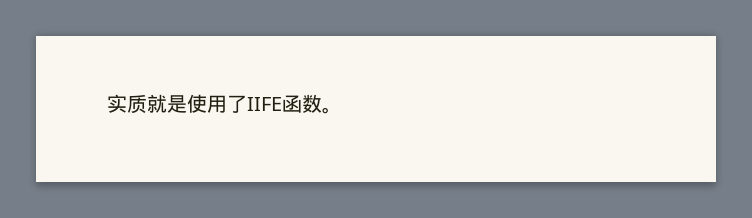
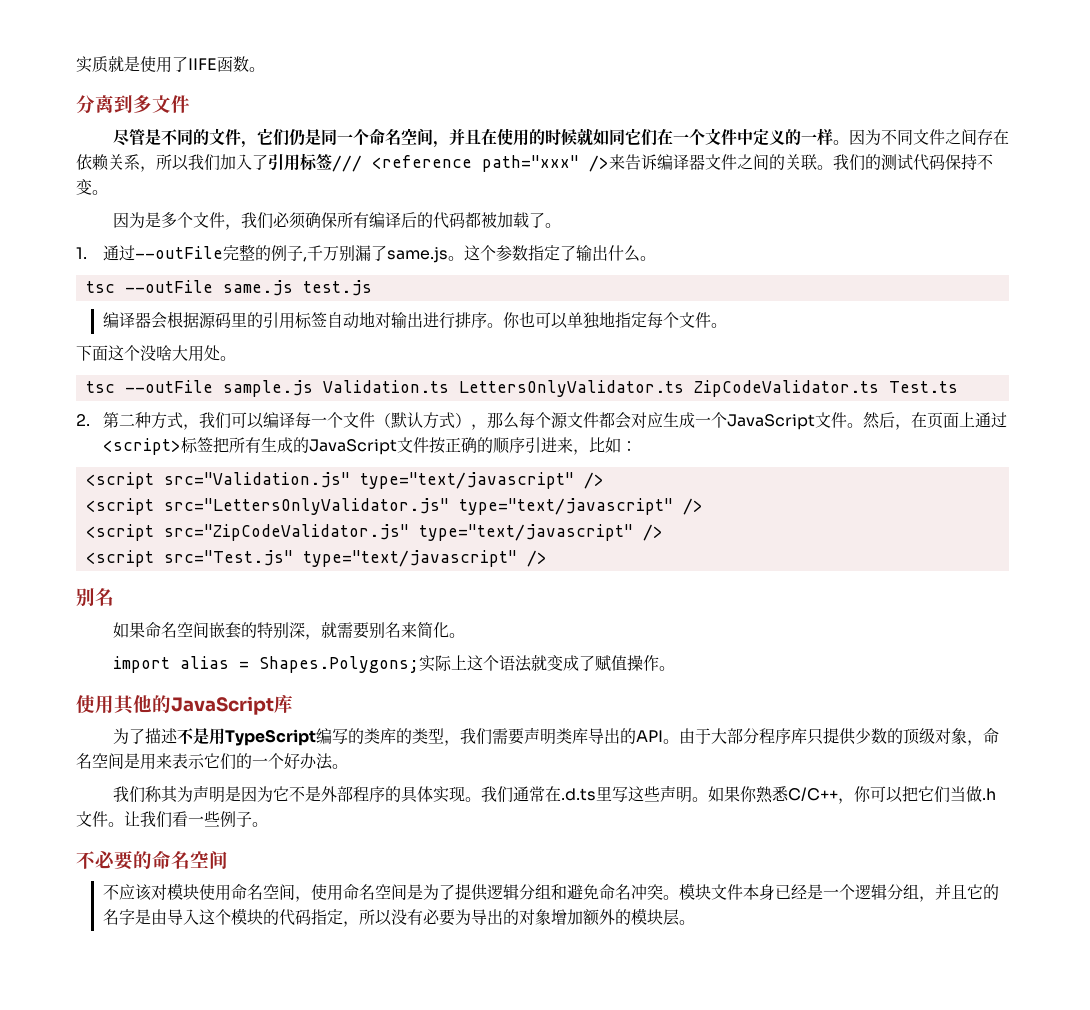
+ 分离到多文件
+ 尽管是不同的文件，它们仍是同一个命名空间，并且在使用的时候就如同它们在一个文件中定义的一样。因为不同文件之间存在依赖关系，所以我们加入了引用标签/// <reference path="xxx" />来告诉编译器文件之间的关联。我们的测试代码保持不变。
+ 因为是多个文件，我们必须确保所有编译后的代码都被加载了。
+ 1.通过--outFile完整的例子,千万别漏了same.js。这个参数指定了输出什么。
+ tsc --outFile same.js test.js
+ 编译器会根据源码里的引用标签自动地对输出进行排序。你也可以单独地指定每个文件。
+ 下面这个没啥大用处。
+ tsc --outFile sample.js Validation.ts LettersOnlyValidator.ts ZipCodeValidator.ts Test.ts
+ 2.第二种方式，我们可以编译每一个文件（默认方式），那么每个源文件都会对应生成一个JavaScript文件。然后，在页面上通过<script>标签把所有生成的JavaScript文件按正确的顺序引进来，比如：
+ <script src="Validation.js" type="text/javascript" />
+ <script src="LettersOnlyValidator.js" type="text/javascript" />
+ <script src="ZipCodeValidator.js" type="text/javascript" />
+ <script src="Test.js" type="text/javascript" />
+ 别名
+ 如果命名空间嵌套的特别深，就需要别名来简化。
+ import alias = Shapes.Polygons;实际上这个语法就变成了赋值操作。
+ 使用其他的JavaScript库
+ 为了描述不是用TypeScript编写的类库的类型，我们需要声明类库导出的API。由于大部分程序库只提供少数的顶级对象，命名空间是用来表示它们的一个好办法。
+ 我们称其为声明是因为它不是外部程序的具体实现。我们通常在.d.ts里写这些声明。如果你熟悉C/C++，你可以把它们当做.h文件。让我们看一些例子。
+ 不必要的命名空间
+ 不应该对模块使用命名空间，使用命名空间是为了提供逻辑分组和避免命名冲突。模块文件本身已经是一个逻辑分组，并且它的名字是由导入这个模块的代码指定，所以没有必要为导出的对象增加额外的模块层。

